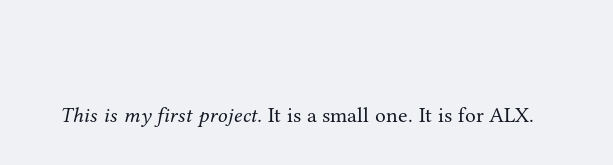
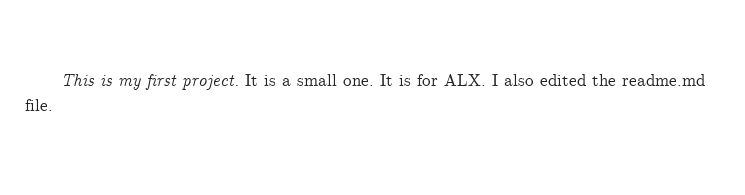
- It is for ALX.
+ It is for ALX. I also edited the readme.md file.

